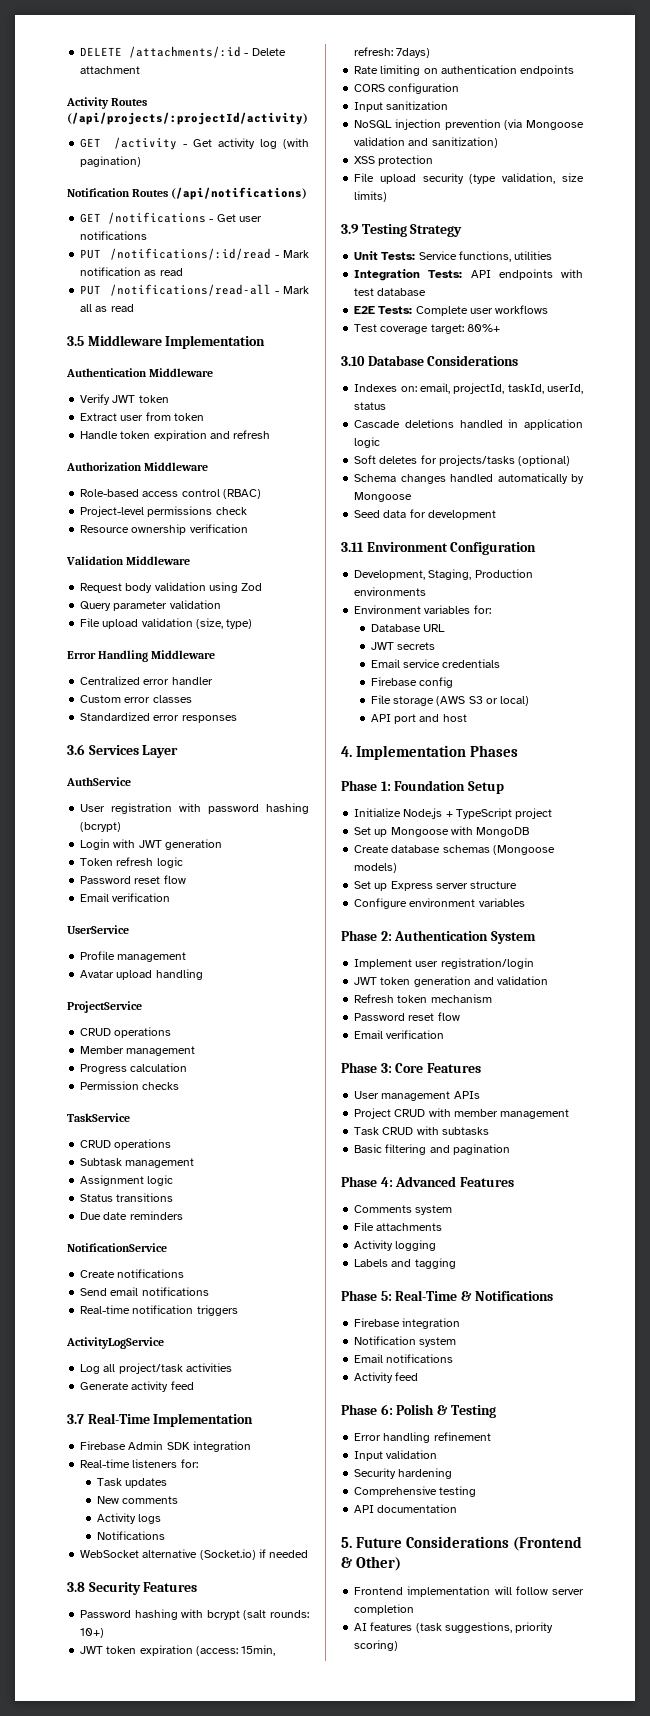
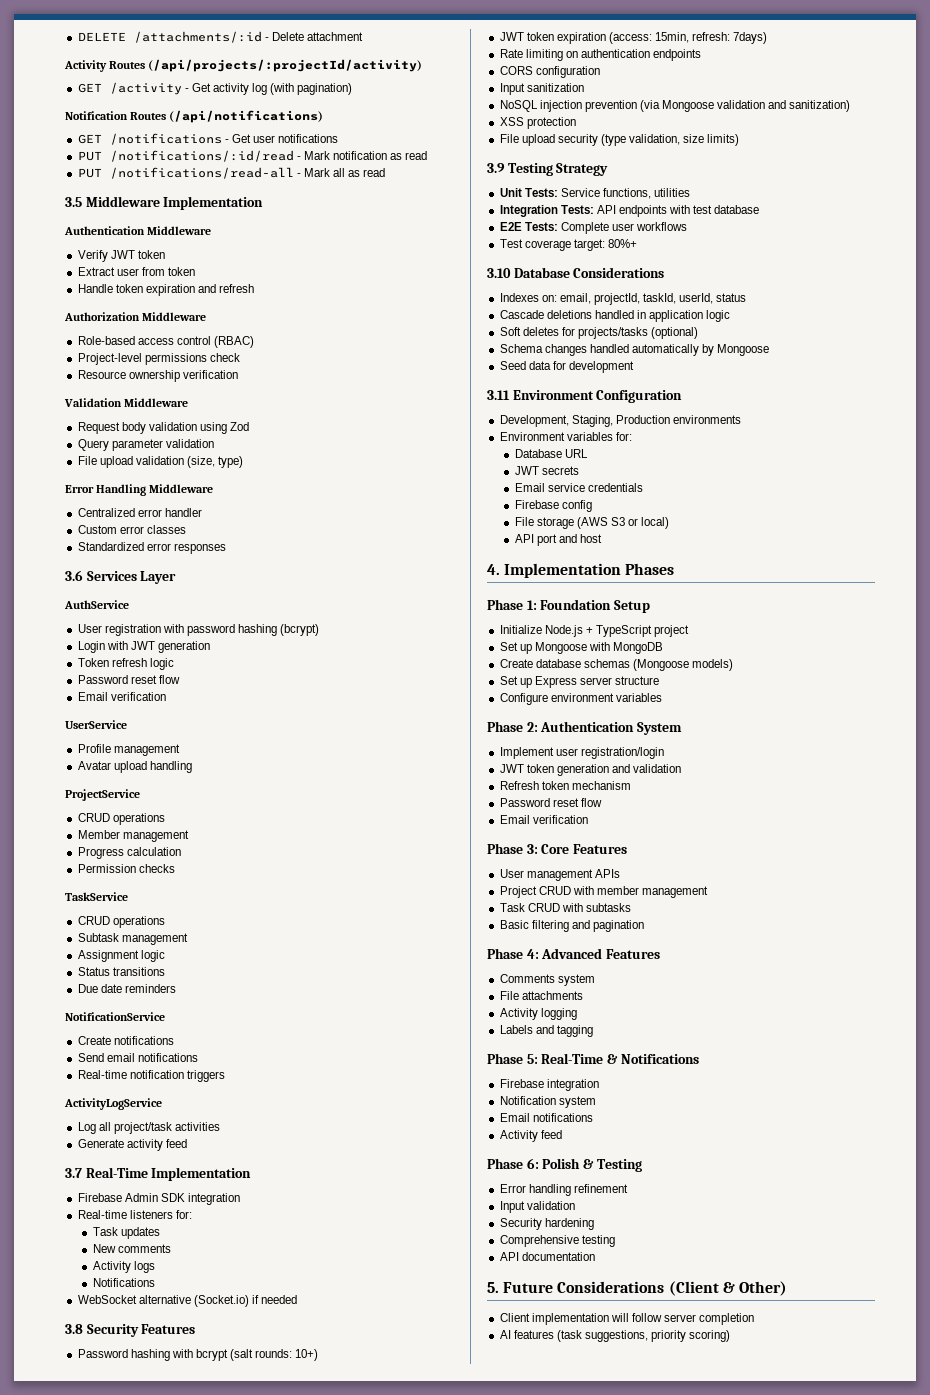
- 5. Future Considerations (Frontend & Other)
+ 5. Future Considerations (Client & Other)
- Frontend implementation will follow server completion
+ Client implementation will follow server completion

